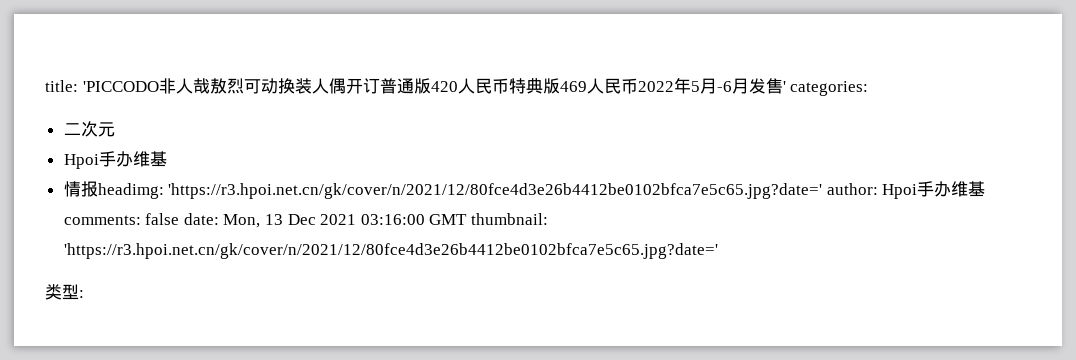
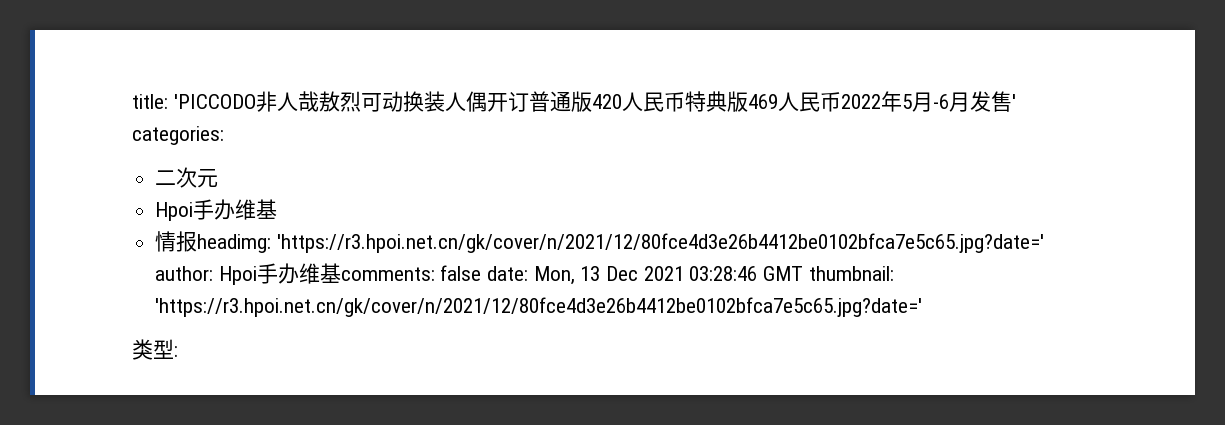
- 情报headimg: 'https://r3.hpoi.net.cn/gk/cover/n/2021/12/80fce4d3e26b4412be0102bfca7e5c65.jpg?date=' author: Hpoi手办维基comments: false date: Mon, 13 Dec 2021 03:16:00 GMT thumbnail: 'https://r3.hpoi.net.cn/gk/cover/n/2021/12/80fce4d3e26b4412be0102bfca7e5c65.jpg?date='
+ 情报headimg: 'https://r3.hpoi.net.cn/gk/cover/n/2021/12/80fce4d3e26b4412be0102bfca7e5c65.jpg?date=' author: Hpoi手办维基comments: false date: Mon, 13 Dec 2021 03:28:46 GMT thumbnail: 'https://r3.hpoi.net.cn/gk/cover/n/2021/12/80fce4d3e26b4412be0102bfca7e5c65.jpg?date='

